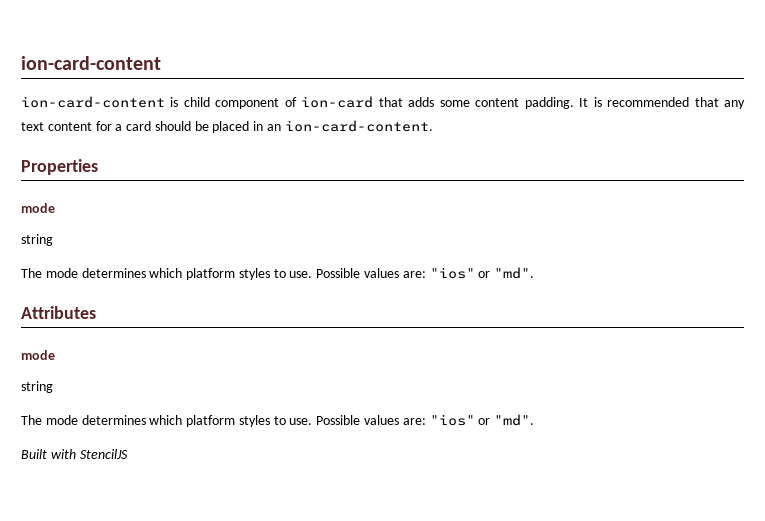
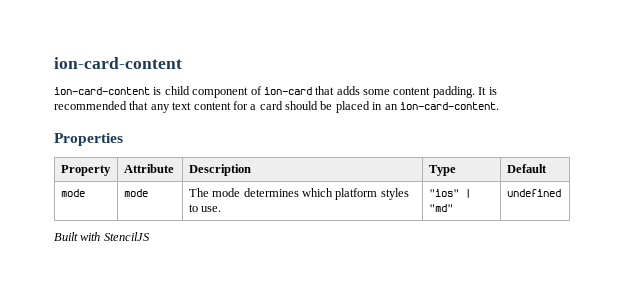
  Properties
- mode
- string
- The mode determines which platform styles to use. Possible values are: "ios" or "md".
- Attributes
- mode
- string
- The mode determines which platform styles to use. Possible values are: "ios" or "md".
+ Property | Attribute | Description | Type | Default
+ mode | mode | The mode determines which platform styles to use. | "ios" | "md" | undefined

